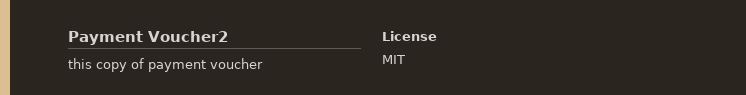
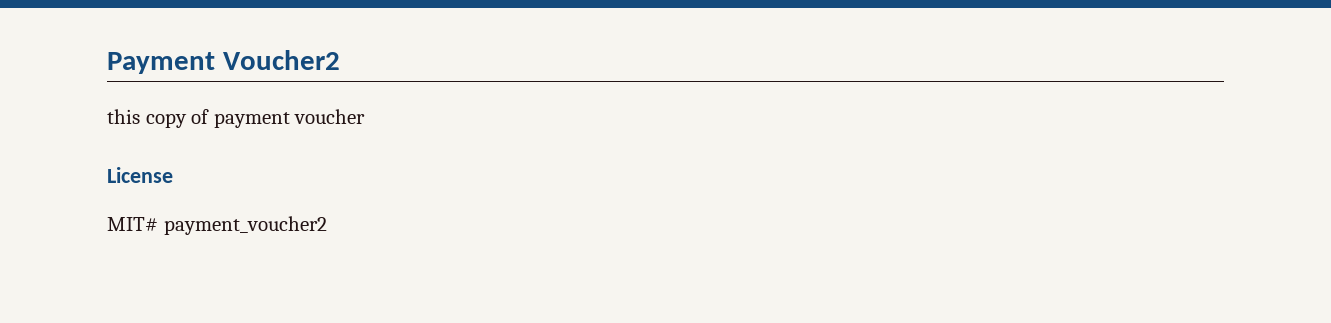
- MIT
+ MIT# payment_voucher2

